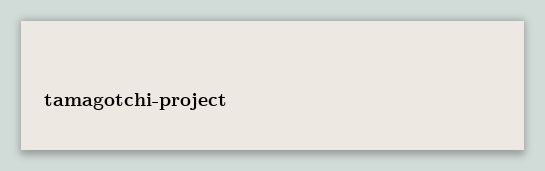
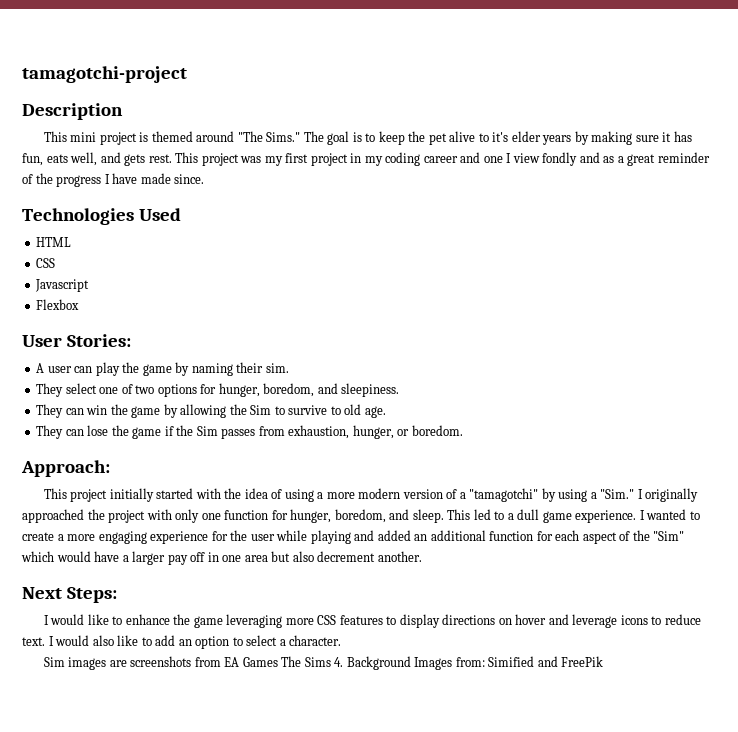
+ Description
+ This mini project is themed around "The Sims." The goal is to keep the pet alive to it's elder years by making sure it has fun, eats well, and gets rest. This project was my first project in my coding career and one I view fondly and as a great reminder of the progress I have made since.
+ Technologies Used
+ HTML
+ CSS
+ Javascript
+ Flexbox
+ User Stories:
+ A user can play the game by naming their sim.
+ They select one of two options for hunger, boredom, and sleepiness.
+ They can win the game by allowing the Sim to survive to old age.
+ They can lose the game if the Sim passes from exhaustion, hunger, or boredom.
+ Approach:
+ This project initially started with the idea of using a more modern version of a "tamagotchi" by using a "Sim." I originally approached the project with only one function for hunger, boredom, and sleep. This led to a dull game experience. I wanted to create a more engaging experience for the user while playing and added an additional function for each aspect of the "Sim" which would have a larger pay off in one area but also decrement another.
+ Next Steps:
+ I would like to enhance the game leveraging more CSS features to display directions on hover and leverage icons to reduce text. I would also like to add an option to select a character.
+ Sim images are screenshots from EA Games The Sims 4. Background Images from: Simified and FreePik

